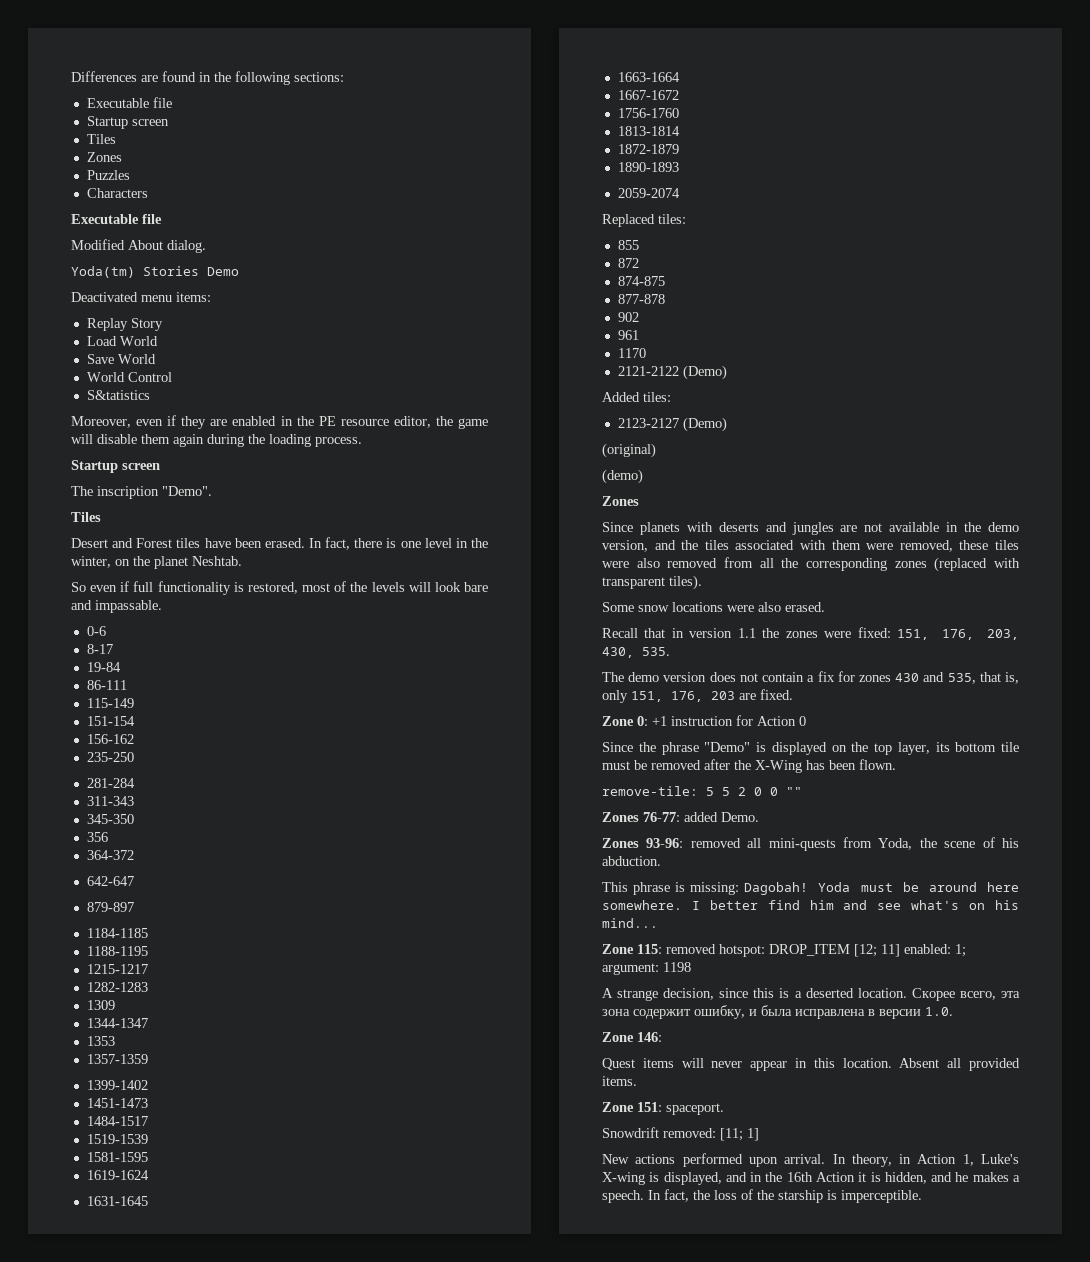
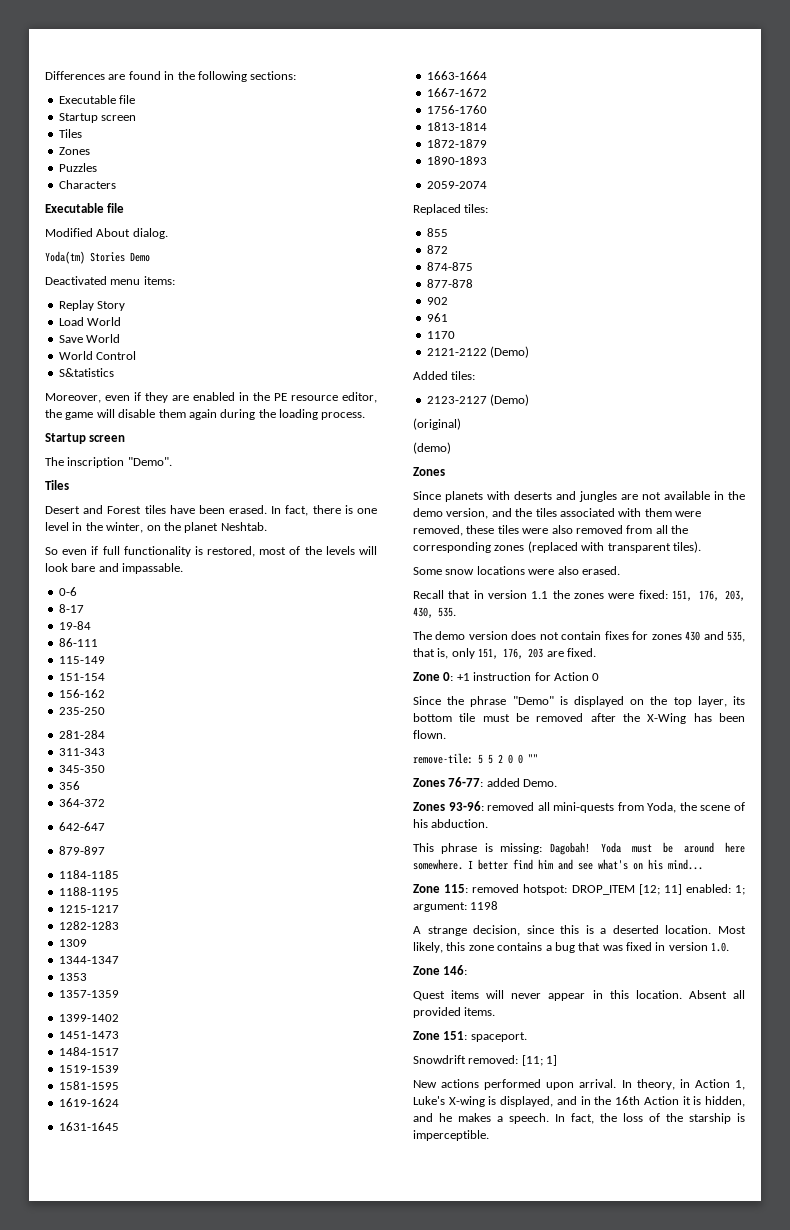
- The demo version does not contain a fix for zones 430 and 535, that is, only 151, 176, 203 are fixed.
+ The demo version does not contain fixes for zones 430 and 535, that is, only 151, 176, 203 are fixed.
- Скорее всего, эта зона содержит ошибку, и была исправлена в версии 1.0.
+ Most likely, this zone contains a bug that was fixed in version 1.0.

